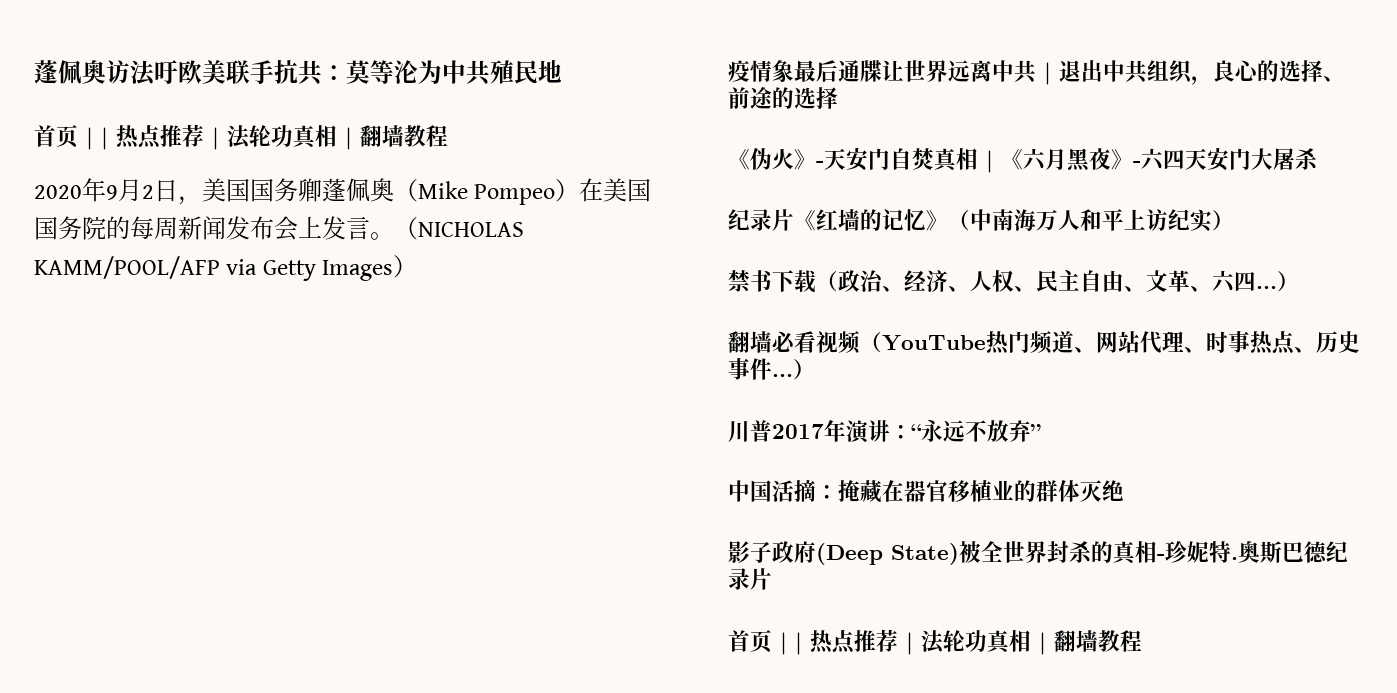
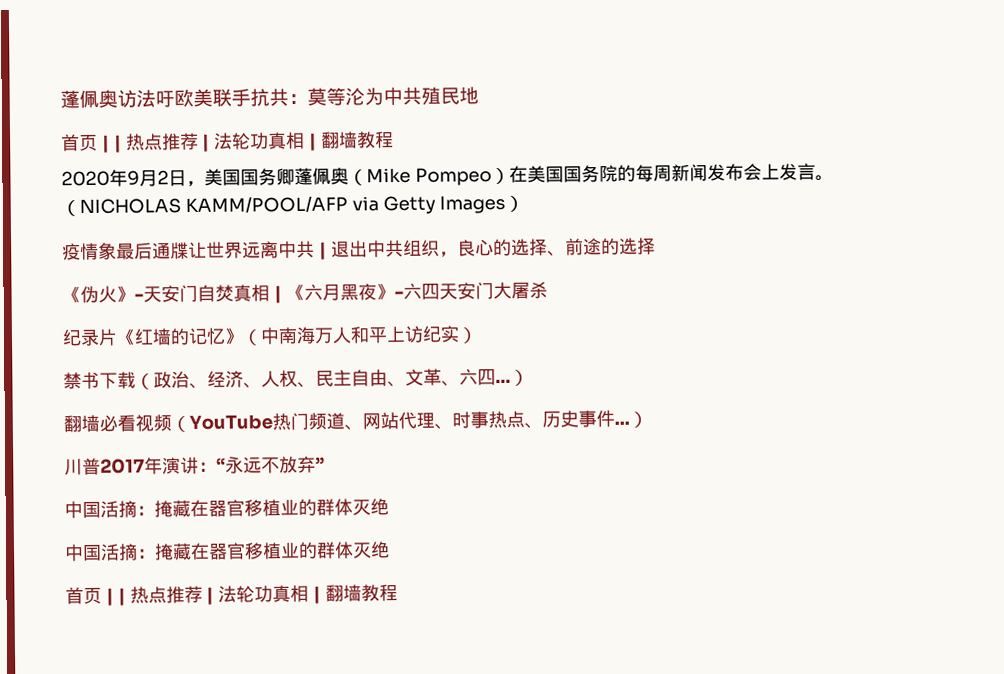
  川普2017年演讲：“永远不放弃”
  中国活摘：掩藏在器官移植业的群体灭绝
- 影子政府(Deep State)被全世界封杀的真相-珍妮特.奥斯巴德纪录片
+ 中国活摘：掩藏在器官移植业的群体灭绝

